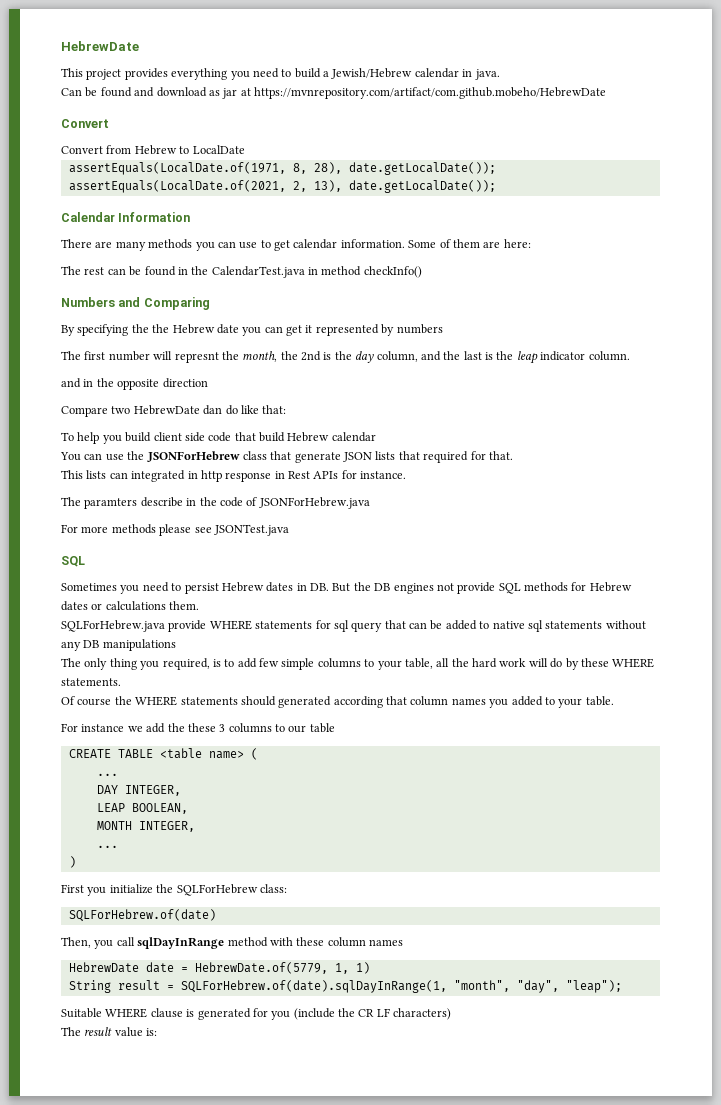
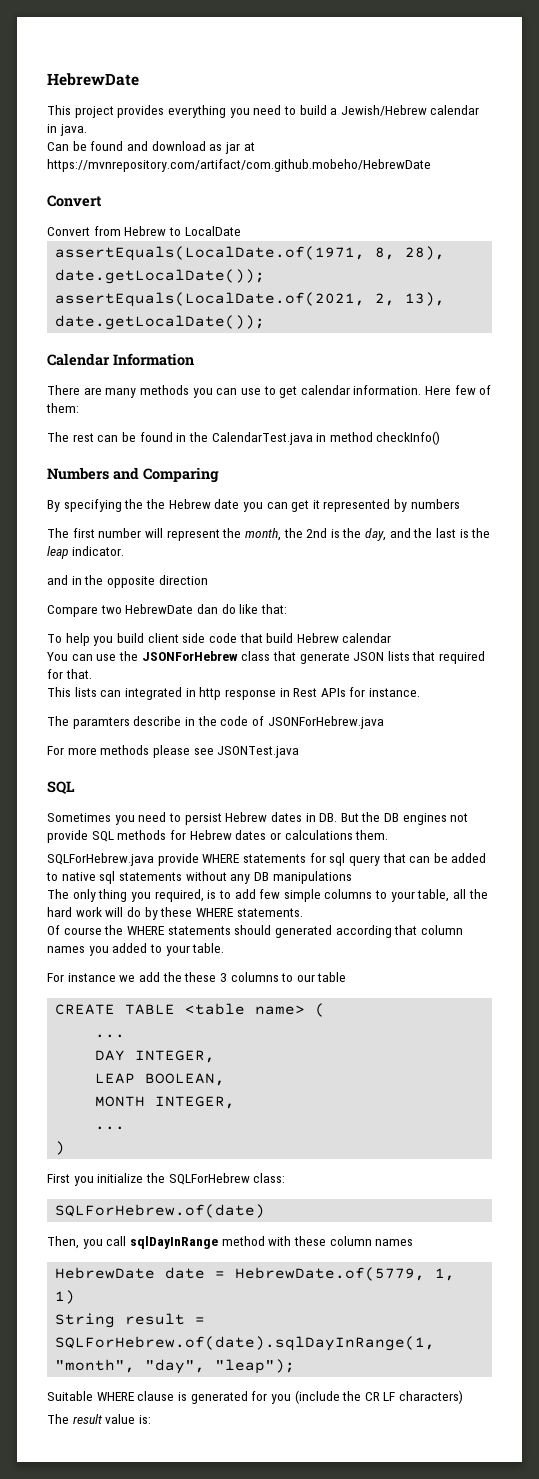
- Some of them are here:
+ Here few of them:
- The first number will represnt the month, the 2nd is the day column, and the last is the leap indicator column.
+ The first number will represent the month, the 2nd is the day, and the last is the leap indicator.

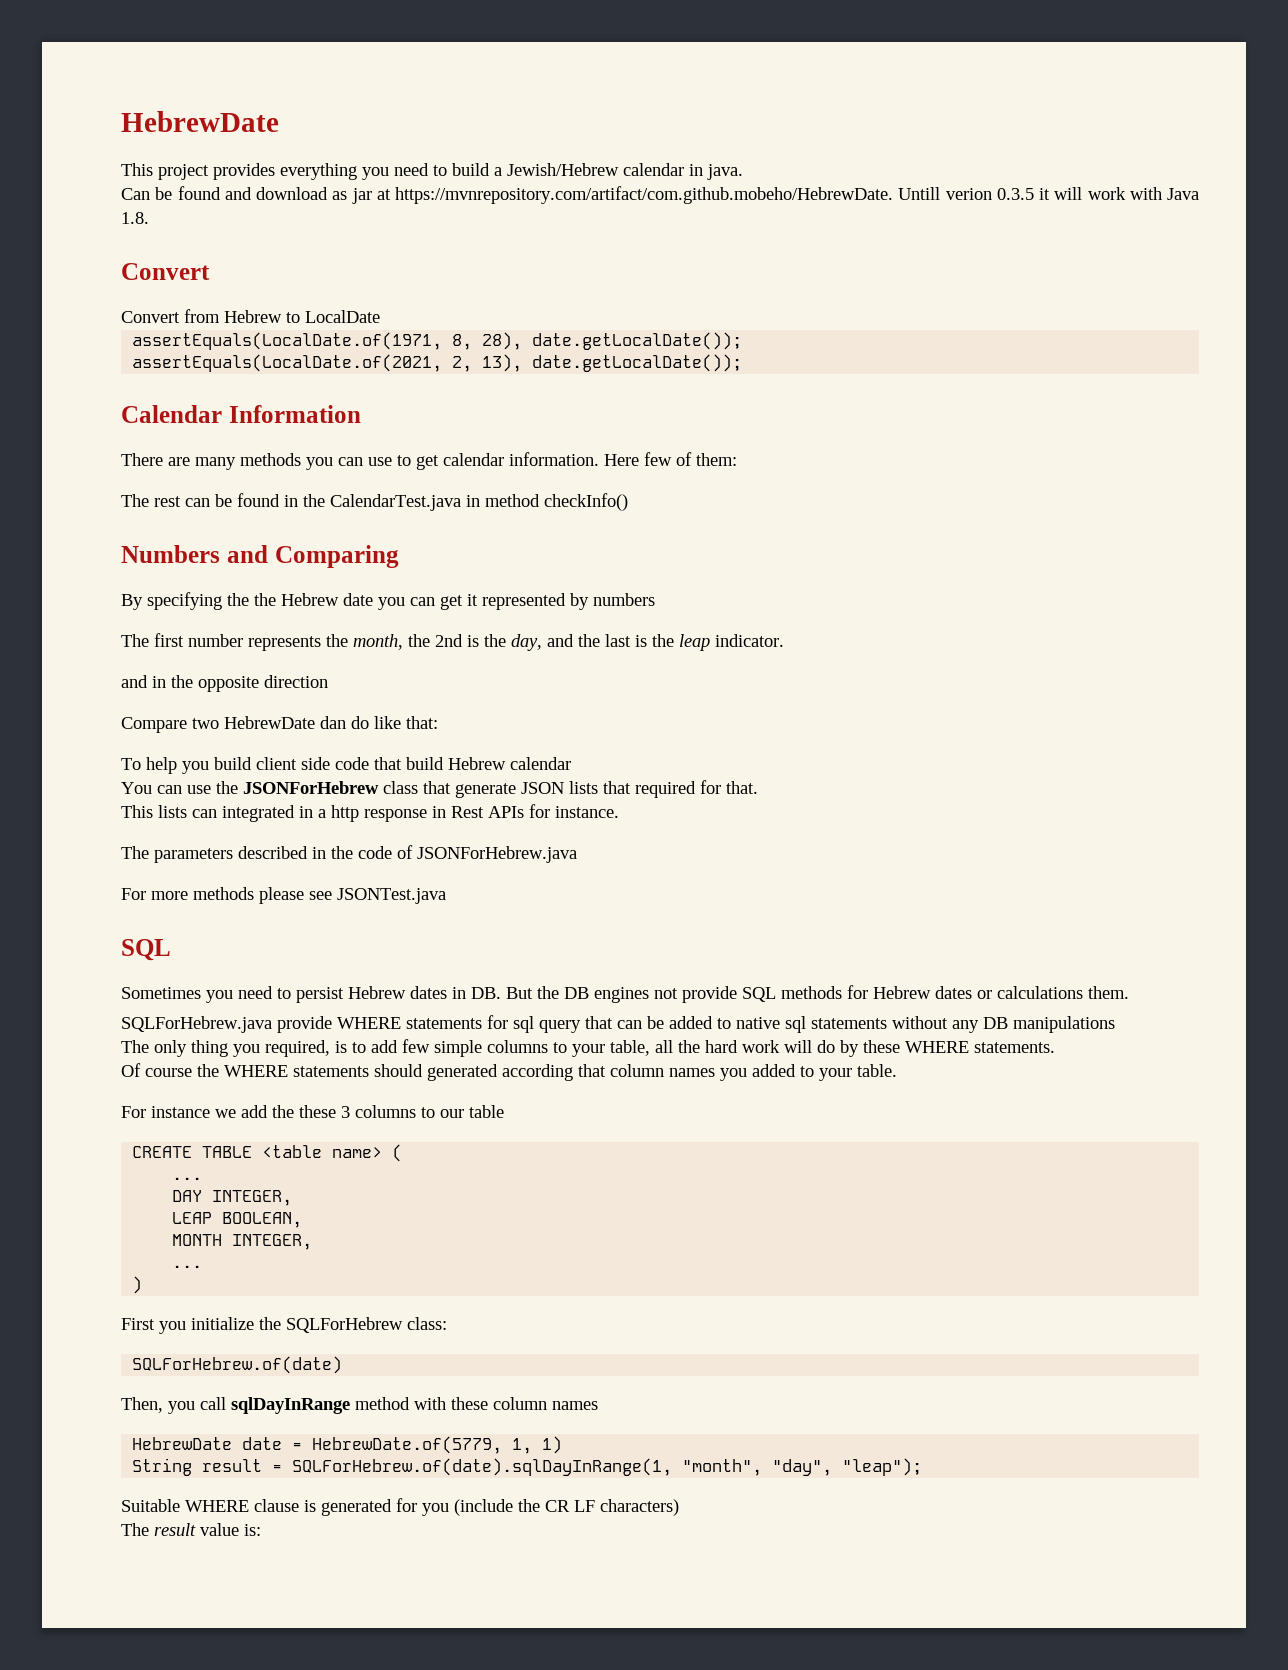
- Can be found and download as jar at https://mvnrepository.com/artifact/com.github.mobeho/HebrewDate
+ Can be found and download as jar at https://mvnrepository.com/artifact/com.github.mobeho/HebrewDate. Untill verion 0.3.5 it will work with Java 1.8.
- The first number will represent the month, the 2nd is the day, and the last is the leap indicator.
+ The first number represents the month, the 2nd is the day, and the last is the leap indicator.
- This lists can integrated in http response in Rest APIs for instance.
+ This lists can integrated in a http response in Rest APIs for instance.
- The paramters describe in the code of JSONForHebrew.java
+ The parameters described in the code of JSONForHebrew.java

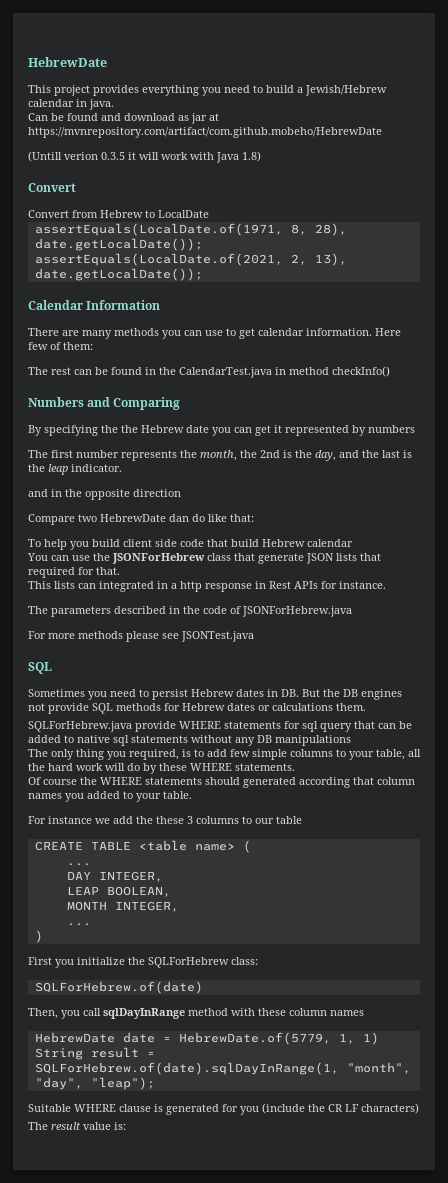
- Can be found and download as jar at https://mvnrepository.com/artifact/com.github.mobeho/HebrewDate. Untill verion 0.3.5 it will work with Java 1.8.
+ Can be found and download as jar at https://mvnrepository.com/artifact/com.github.mobeho/HebrewDate
+ (Untill verion 0.3.5 it will work with Java 1.8)

